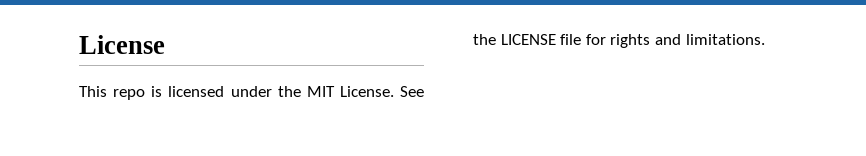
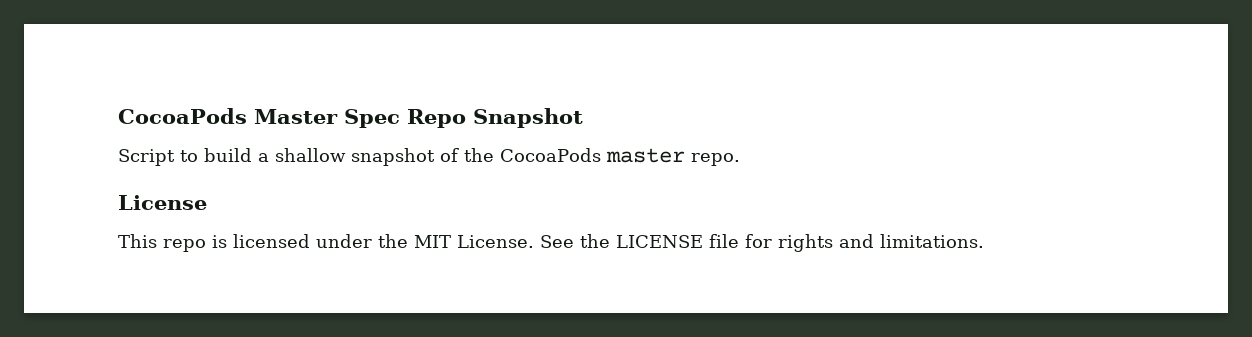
+ CocoaPods Master Spec Repo Snapshot
+ Script to build a shallow snapshot of the CocoaPods master repo.

